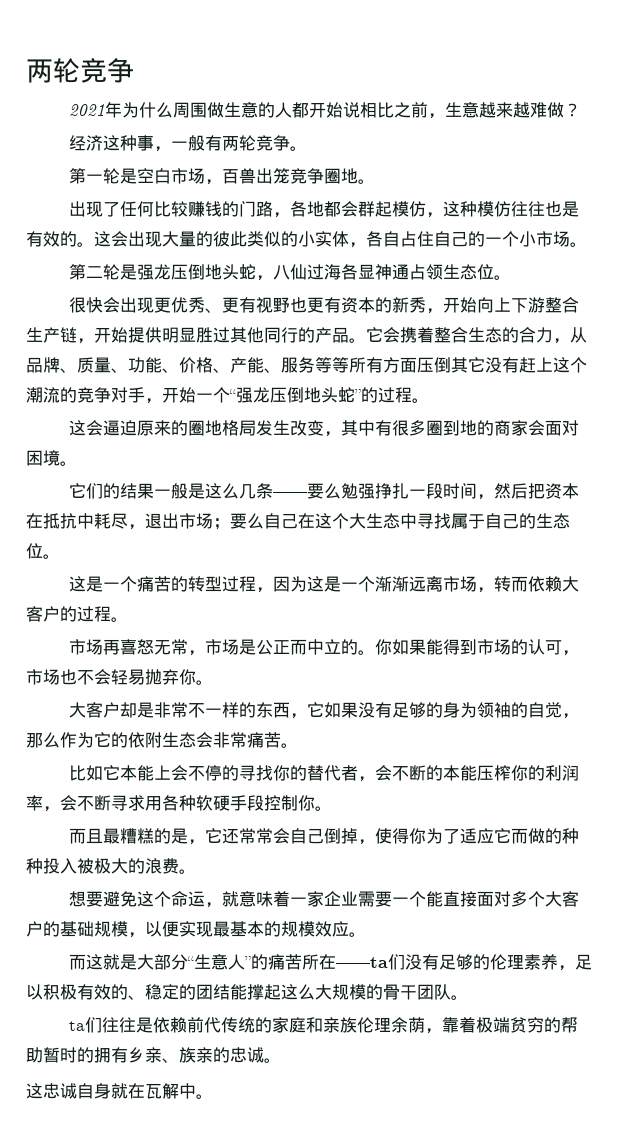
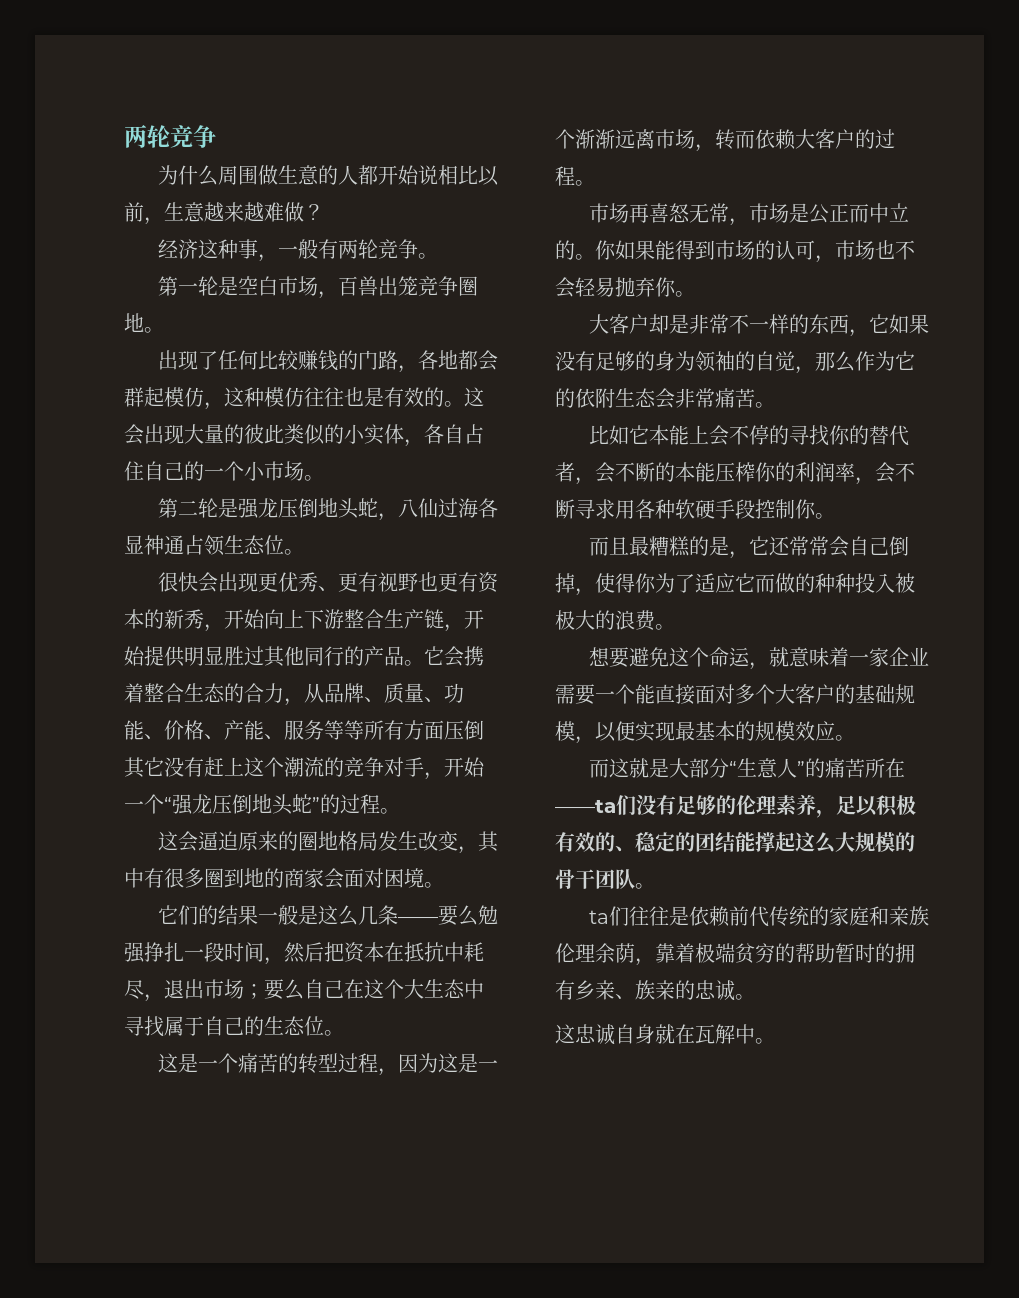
- 2021年为什么周围做生意的人都开始说相比之前，生意越来越难做？
+ 为什么周围做生意的人都开始说相比以前，生意越来越难做？

